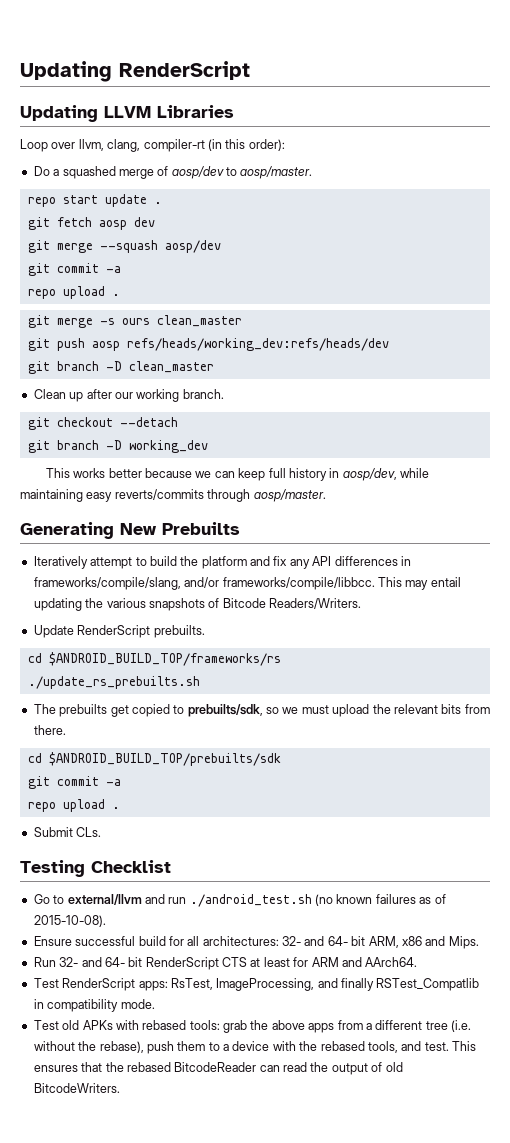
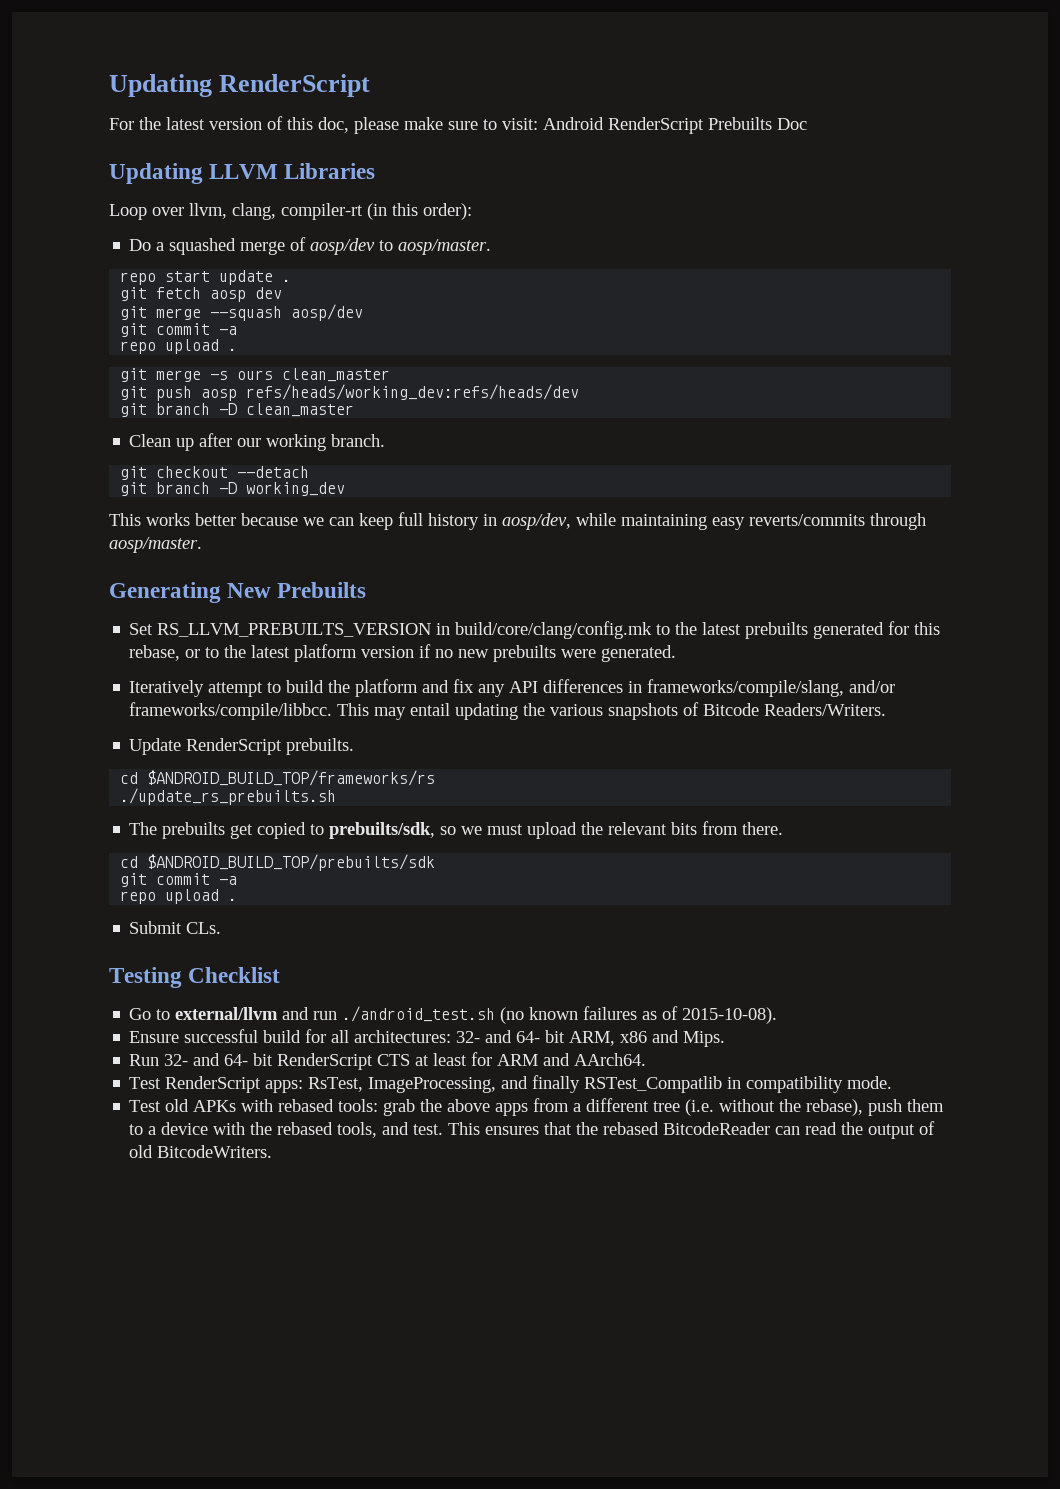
+ For the latest version of this doc, please make sure to visit: Android RenderScript Prebuilts Doc
+ Set RS_LLVM_PREBUILTS_VERSION in build/core/clang/config.mk to the latest prebuilts generated for this rebase, or to the latest platform version if no new prebuilts were generated.

